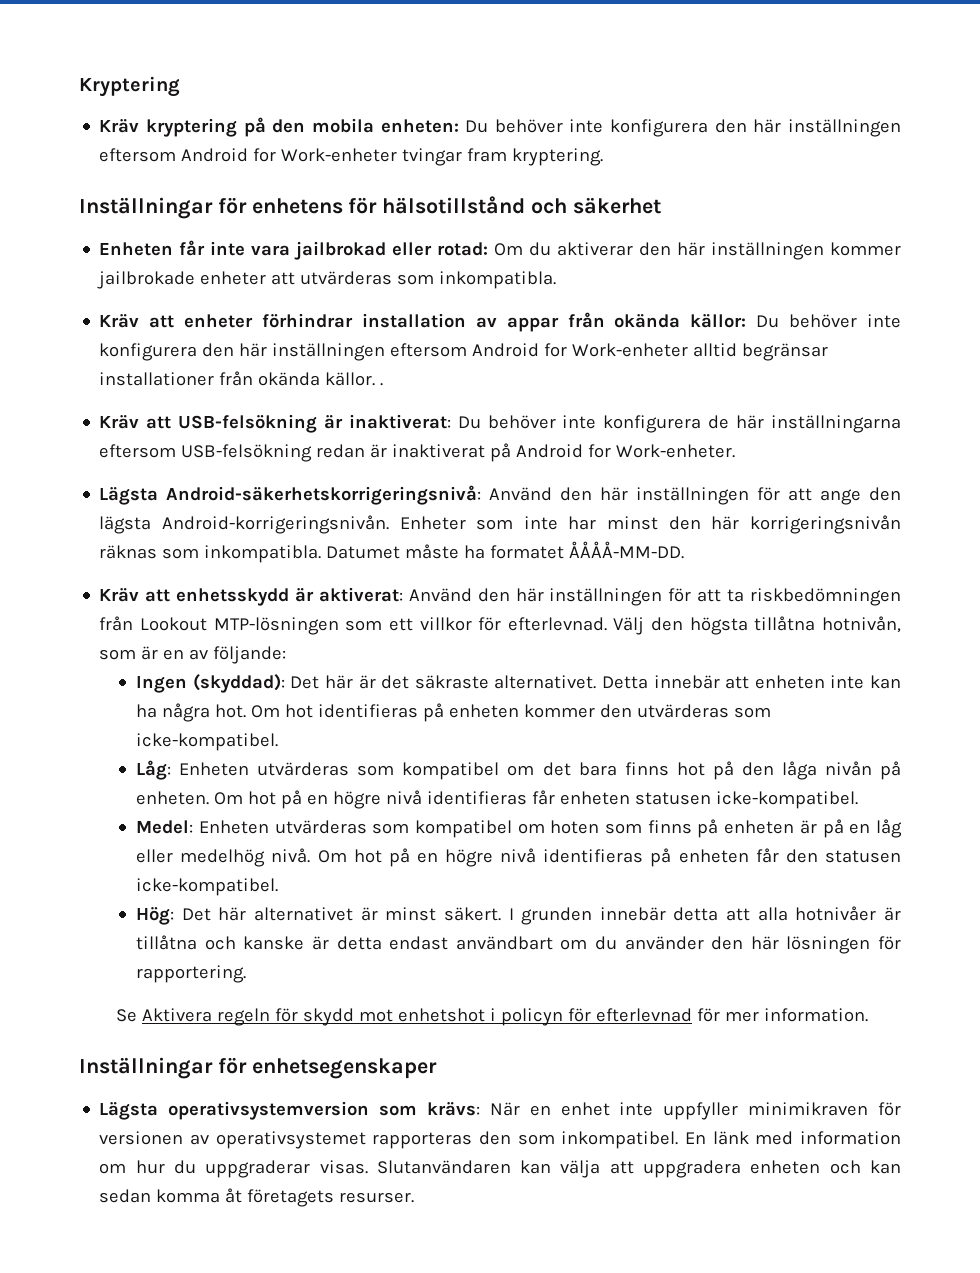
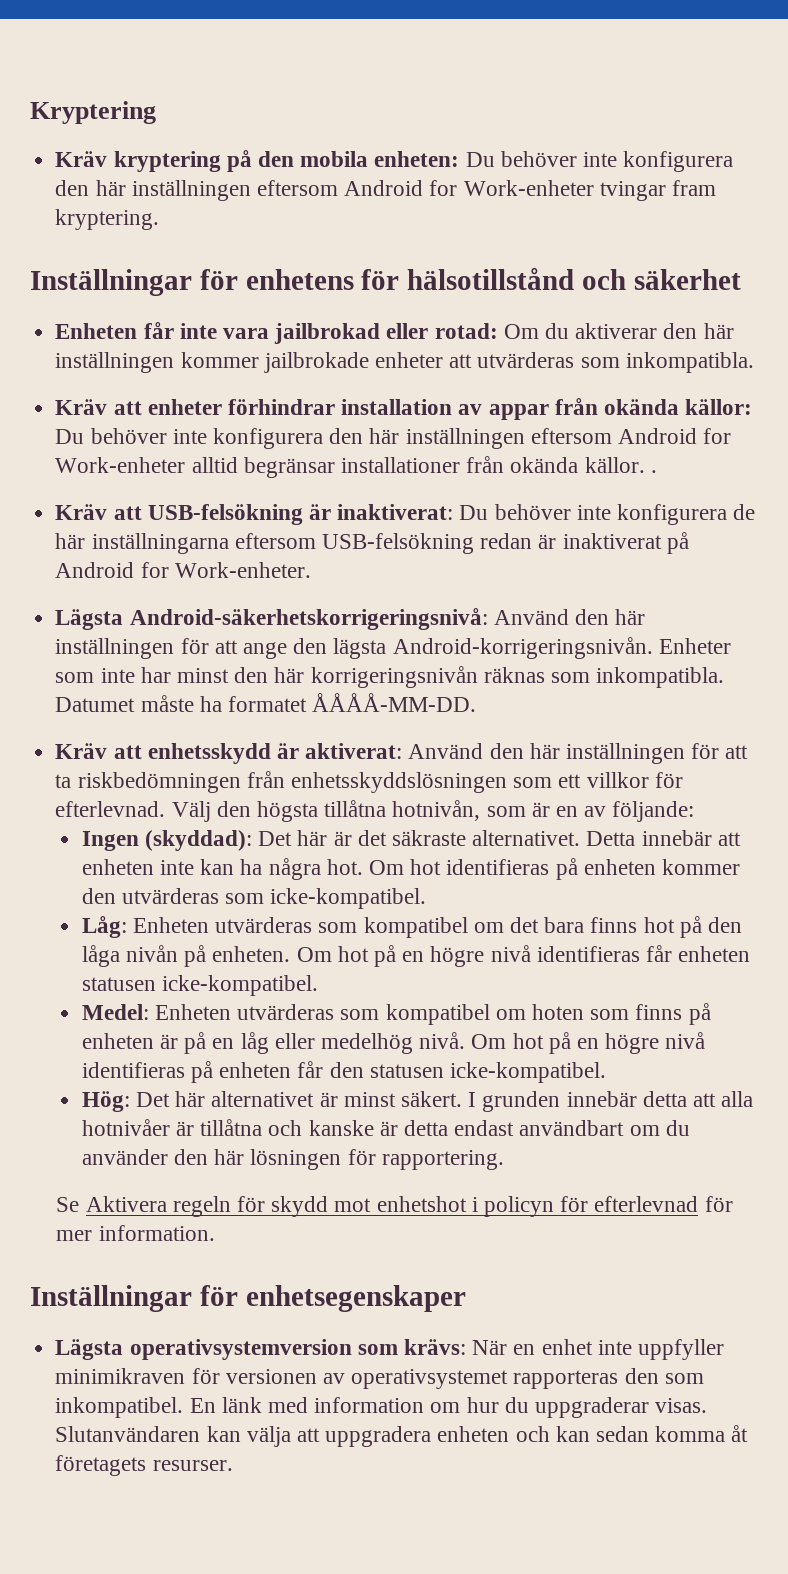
- Kräv att enhetsskydd är aktiverat: Använd den här inställningen för att ta riskbedömningen från Lookout MTP-lösningen som ett villkor för efterlevnad.
+ Kräv att enhetsskydd är aktiverat: Använd den här inställningen för att ta riskbedömningen från enhetsskyddslösningen som ett villkor för efterlevnad.

